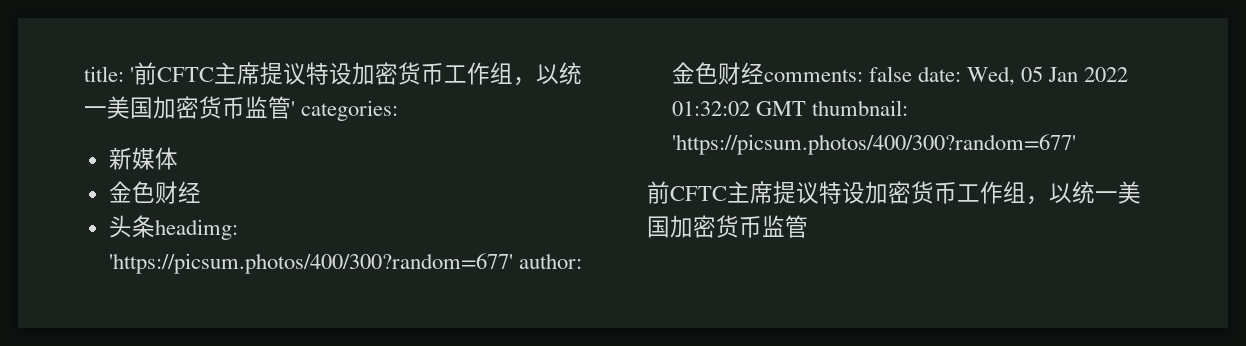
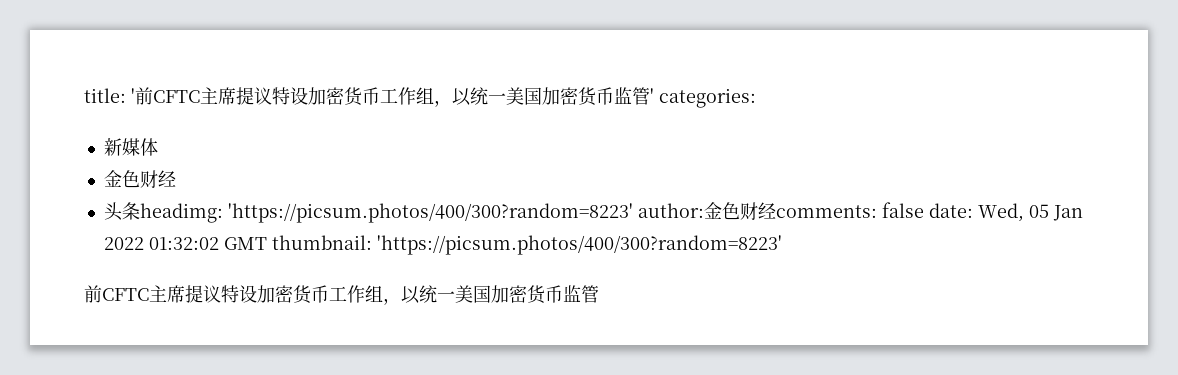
- 头条headimg: 'https://picsum.photos/400/300?random=677' author:金色财经comments: false date: Wed, 05 Jan 2022 01:32:02 GMT thumbnail: 'https://picsum.photos/400/300?random=677'
+ 头条headimg: 'https://picsum.photos/400/300?random=8223' author:金色财经comments: false date: Wed, 05 Jan 2022 01:32:02 GMT thumbnail: 'https://picsum.photos/400/300?random=8223'

